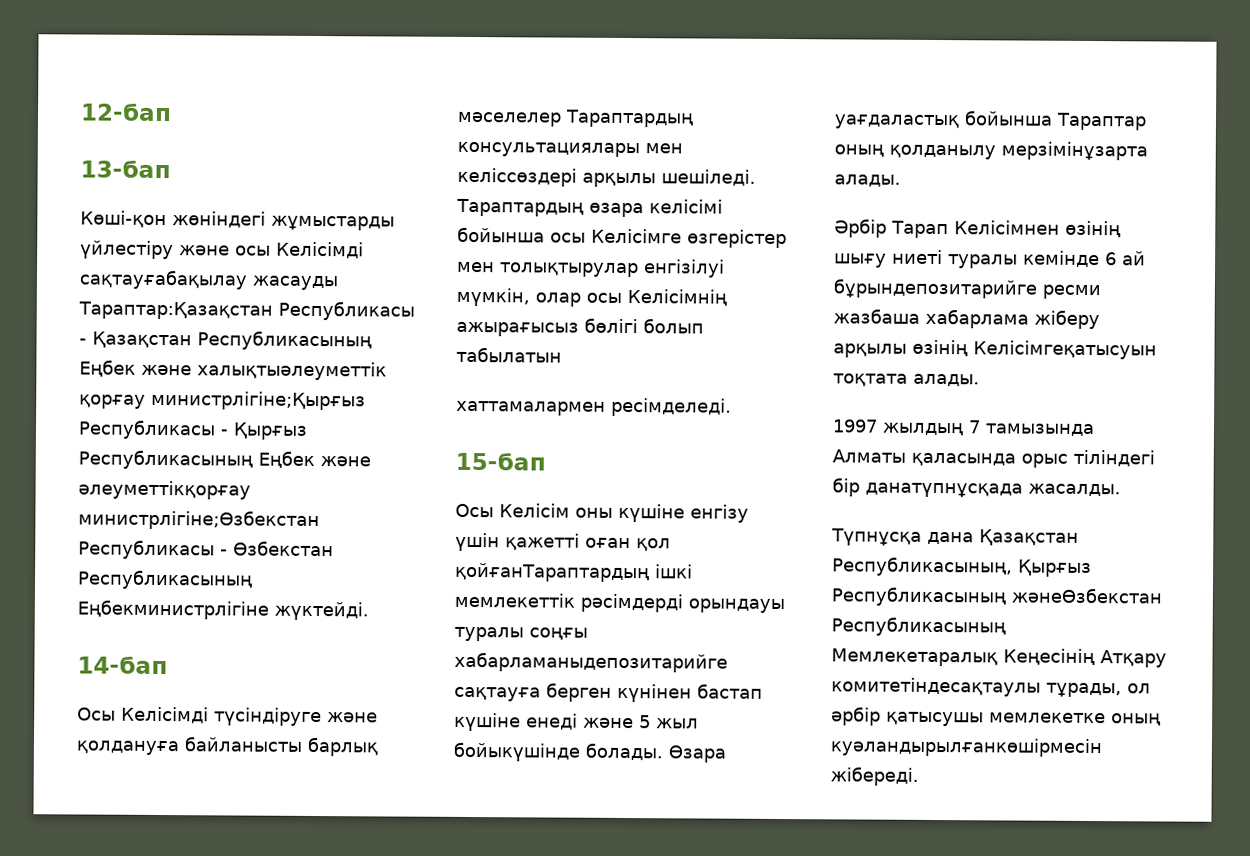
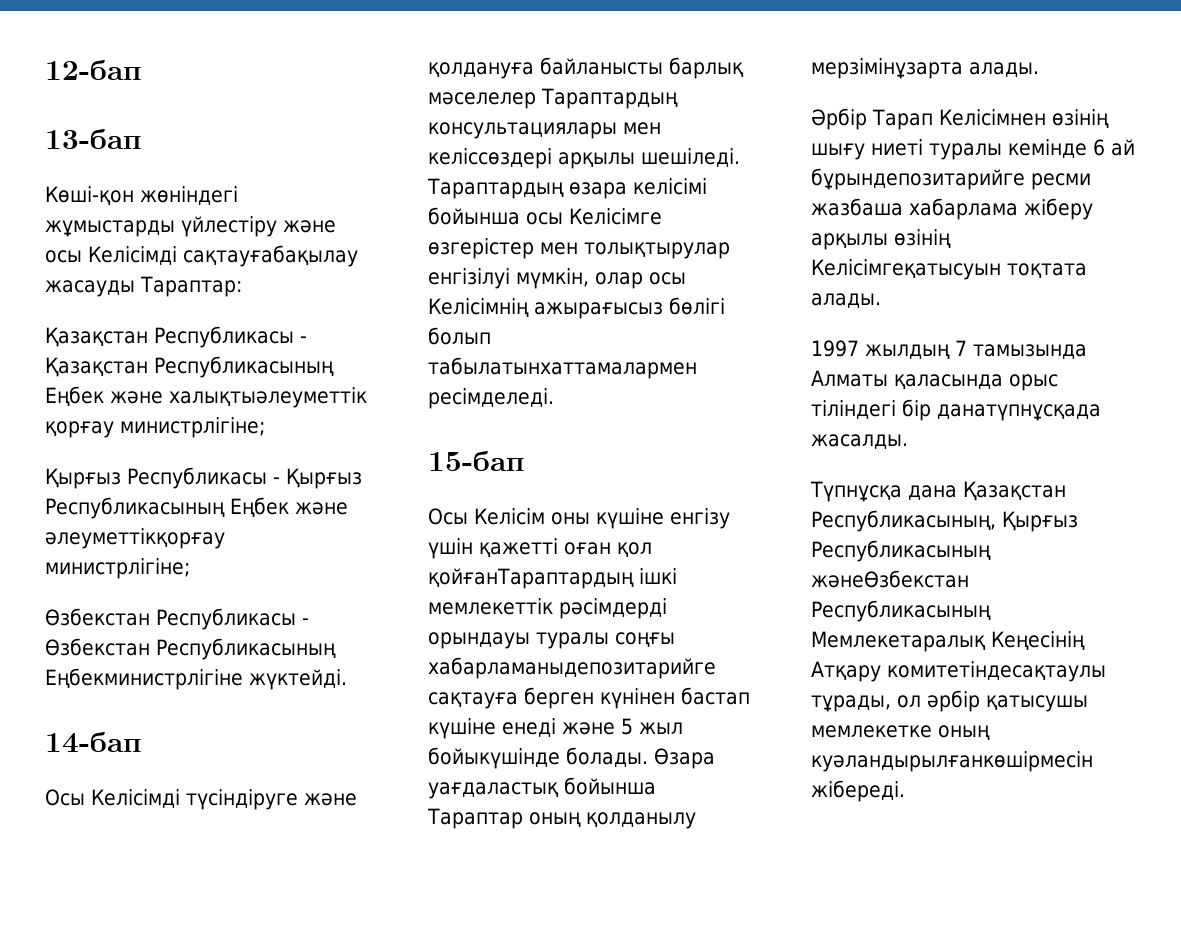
- Көшi-қон жөнiндегi жұмыстарды үйлестiру және осы Келiсiмдi сақтауғабақылау жасауды Тараптар:Қазақстан Республикасы - Қазақстан Республикасының Еңбек және халықтыәлеуметтiк қорғау министрлiгiне;Қырғыз Республикасы - Қырғыз Республикасының Еңбек және әлеуметтiкқорғау министрлiгiне;Өзбекстан Республикасы - Өзбекстан Республикасының Еңбекминистрлiгiне жүктейдi.
+ Көшi-қон жөнiндегi жұмыстарды үйлестiру және осы Келiсiмдi сақтауғабақылау жасауды Тараптар:
+ Қазақстан Республикасы - Қазақстан Республикасының Еңбек және халықтыәлеуметтiк қорғау министрлiгiне;
+ Қырғыз Республикасы - Қырғыз Республикасының Еңбек және әлеуметтiкқорғау министрлiгiне;
+ Өзбекстан Республикасы - Өзбекстан Республикасының Еңбекминистрлiгiне жүктейдi.
- Тараптардың өзара келiсiмi бойынша осы Келiсiмге өзгерiстер мен толықтырулар енгiзiлуi мүмкiн, олар осы Келiсiмнiң ажырағысыз бөлiгi болып табылатын
- хаттамалармен ресiмделедi.
+ Тараптардың өзара келiсiмi бойынша осы Келiсiмге өзгерiстер мен толықтырулар енгiзiлуi мүмкiн, олар осы Келiсiмнiң ажырағысыз бөлiгi болып табылатынхаттамалармен ресiмделедi.

